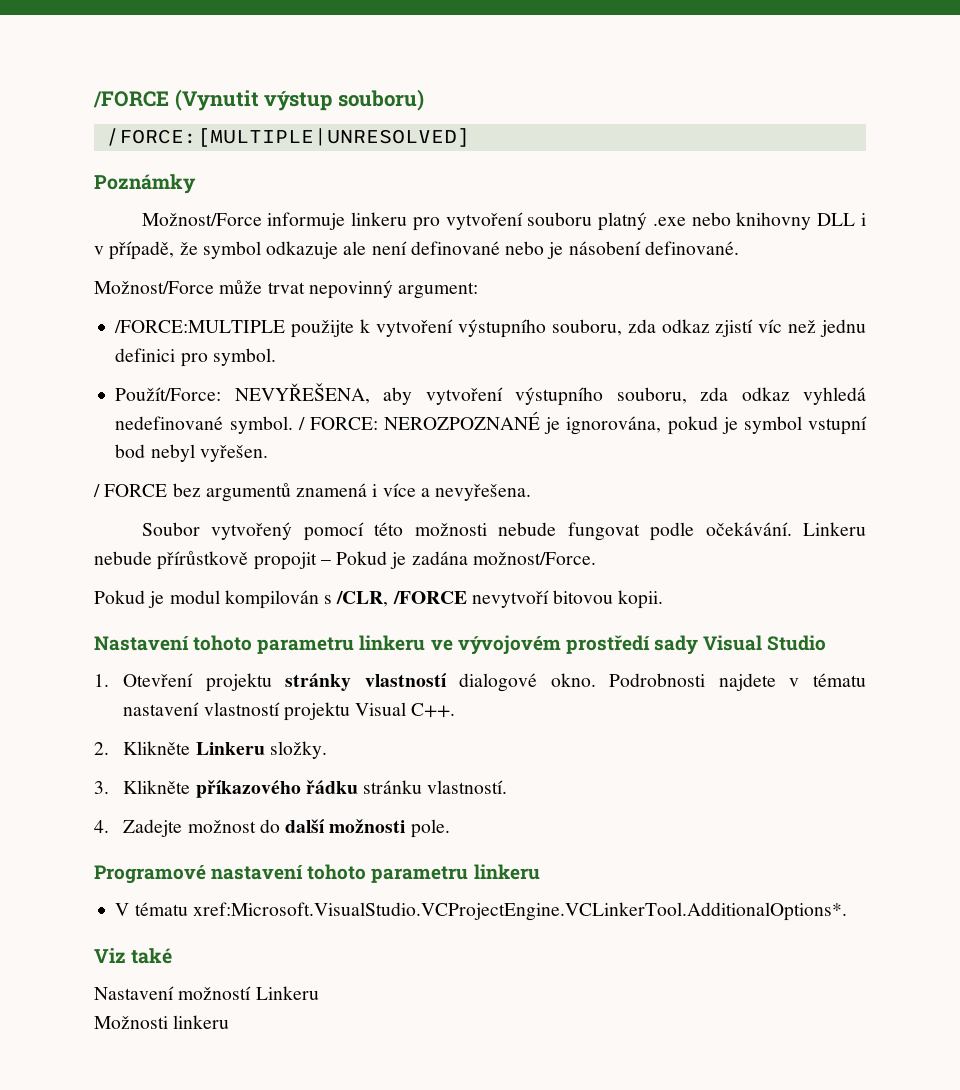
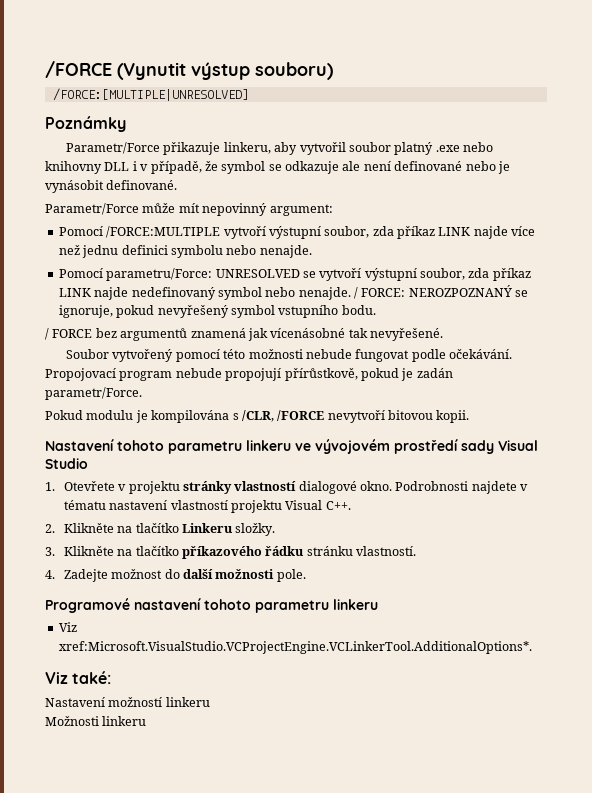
- Možnost/Force informuje linkeru pro vytvoření souboru platný .exe nebo knihovny DLL i v případě, že symbol odkazuje ale není definované nebo je násobení definované.
+ Parametr/Force přikazuje linkeru, aby vytvořil soubor platný .exe nebo knihovny DLL i v případě, že symbol se odkazuje ale není definované nebo je vynásobit definované.
- Možnost/Force může trvat nepovinný argument:
+ Parametr/Force může mít nepovinný argument:
- /FORCE:MULTIPLE použijte k vytvoření výstupního souboru, zda odkaz zjistí víc než jednu definici pro symbol.
- Použít/Force: NEVYŘEŠENA, aby vytvoření výstupního souboru, zda odkaz vyhledá nedefinované symbol. / FORCE: NEROZPOZNANÉ je ignorována, pokud je symbol vstupní bod nebyl vyřešen.
+ Pomocí /FORCE:MULTIPLE vytvoří výstupní soubor, zda příkaz LINK najde více než jednu definici symbolu nebo nenajde.
+ Pomocí parametru/Force: UNRESOLVED se vytvoří výstupní soubor, zda příkaz LINK najde nedefinovaný symbol nebo nenajde. / FORCE: NEROZPOZNANÝ se ignoruje, pokud nevyřešený symbol vstupního bodu.
- / FORCE bez argumentů znamená i více a nevyřešena.
+ / FORCE bez argumentů znamená jak vícenásobné tak nevyřešené.
- Linkeru nebude přírůstkově propojit – Pokud je zadána možnost/Force.
- Pokud je modul kompilován s /CLR, /FORCE nevytvoří bitovou kopii.
+ Propojovací program nebude propojují přírůstkově, pokud je zadán parametr/Force.
+ Pokud modulu je kompilována s /CLR, /FORCE nevytvoří bitovou kopii.
- 1. Otevření projektu stránky vlastností dialogové okno.
+ 1. Otevřete v projektu stránky vlastností dialogové okno.
- 2. Klikněte Linkeru složky.
+ 2. Klikněte na tlačítko Linkeru složky.
- 3. Klikněte příkazového řádku stránku vlastností.
+ 3. Klikněte na tlačítko příkazového řádku stránku vlastností.
- V tématu xref:Microsoft.VisualStudio.VCProjectEngine.VCLinkerTool.AdditionalOptions*.
+ Viz xref:Microsoft.VisualStudio.VCProjectEngine.VCLinkerTool.AdditionalOptions*.
- Viz také
+ Viz také:
- Nastavení možností Linkeru
+ Nastavení možností linkeru

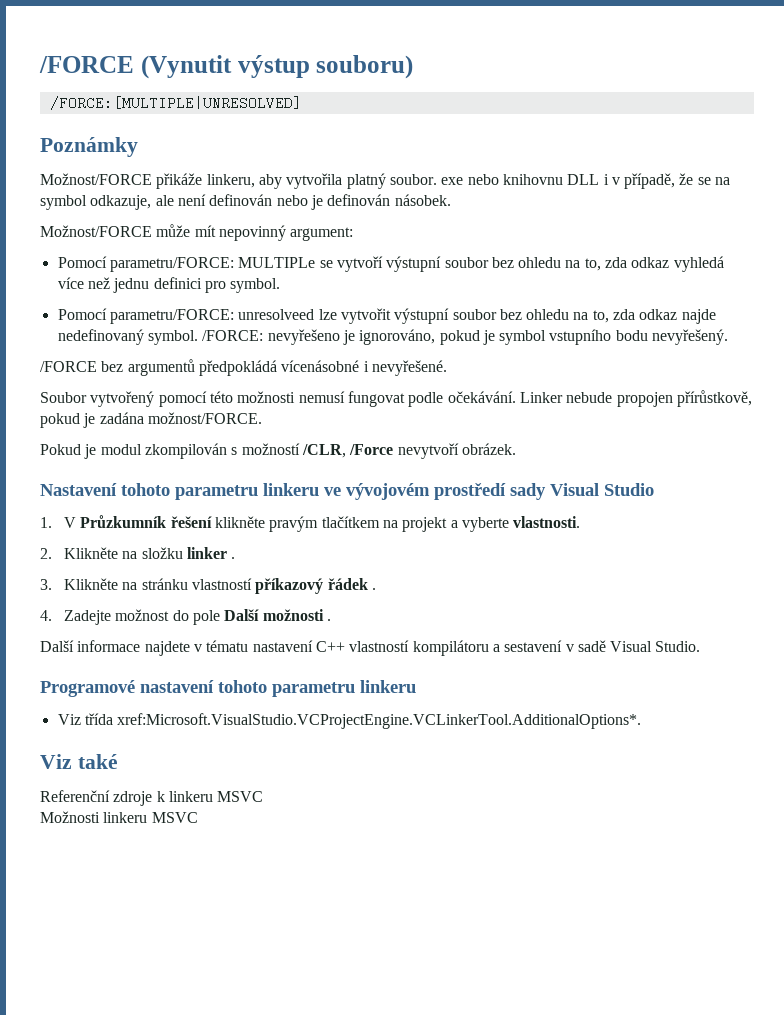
- Parametr/Force přikazuje linkeru, aby vytvořil soubor platný .exe nebo knihovny DLL i v případě, že symbol se odkazuje ale není definované nebo je vynásobit definované.
- Parametr/Force může mít nepovinný argument:
+ Možnost/FORCE přikáže linkeru, aby vytvořila platný soubor. exe nebo knihovnu DLL i v případě, že se na symbol odkazuje, ale není definován nebo je definován násobek.
+ Možnost/FORCE může mít nepovinný argument:
- Pomocí /FORCE:MULTIPLE vytvoří výstupní soubor, zda příkaz LINK najde více než jednu definici symbolu nebo nenajde.
- Pomocí parametru/Force: UNRESOLVED se vytvoří výstupní soubor, zda příkaz LINK najde nedefinovaný symbol nebo nenajde. / FORCE: NEROZPOZNANÝ se ignoruje, pokud nevyřešený symbol vstupního bodu.
- / FORCE bez argumentů znamená jak vícenásobné tak nevyřešené.
+ Pomocí parametru/FORCE: MULTIPLe se vytvoří výstupní soubor bez ohledu na to, zda odkaz vyhledá více než jednu definici pro symbol.
+ Pomocí parametru/FORCE: unresolveed lze vytvořit výstupní soubor bez ohledu na to, zda odkaz najde nedefinovaný symbol. /FORCE: nevyřešeno je ignorováno, pokud je symbol vstupního bodu nevyřešený.
+ /FORCE bez argumentů předpokládá vícenásobné i nevyřešené.
- Soubor vytvořený pomocí této možnosti nebude fungovat podle očekávání.
+ Soubor vytvořený pomocí této možnosti nemusí fungovat podle očekávání.
- Propojovací program nebude propojují přírůstkově, pokud je zadán parametr/Force.
+ Linker nebude propojen přírůstkově, pokud je zadána možnost/FORCE.
- Pokud modulu je kompilována s /CLR, /FORCE nevytvoří bitovou kopii.
+ Pokud je modul zkompilován s možností /CLR, /Force nevytvoří obrázek.
- 1. Otevřete v projektu stránky vlastností dialogové okno. Podrobnosti najdete v tématu nastavení vlastností projektu Visual C++.
+ 1. V Průzkumník řešení klikněte pravým tlačítkem na projekt a vyberte vlastnosti.
- 2. Klikněte na tlačítko Linkeru složky.
+ 2. Klikněte na složku linker .
- 3. Klikněte na tlačítko příkazového řádku stránku vlastností.
+ 3. Klikněte na stránku vlastností příkazový řádek .
- 4. Zadejte možnost do další možnosti pole.
+ 4. Zadejte možnost do pole Další možnosti .
+ Další informace najdete v tématu nastavení C++ vlastností kompilátoru a sestavení v sadě Visual Studio.
- Viz xref:Microsoft.VisualStudio.VCProjectEngine.VCLinkerTool.AdditionalOptions*.
+ Viz třída xref:Microsoft.VisualStudio.VCProjectEngine.VCLinkerTool.AdditionalOptions*.
- Viz také:
- Nastavení možností linkeru
+ Viz také
+ Referenční zdroje k linkeru MSVC
- Možnosti linkeru
+ Možnosti linkeru MSVC

